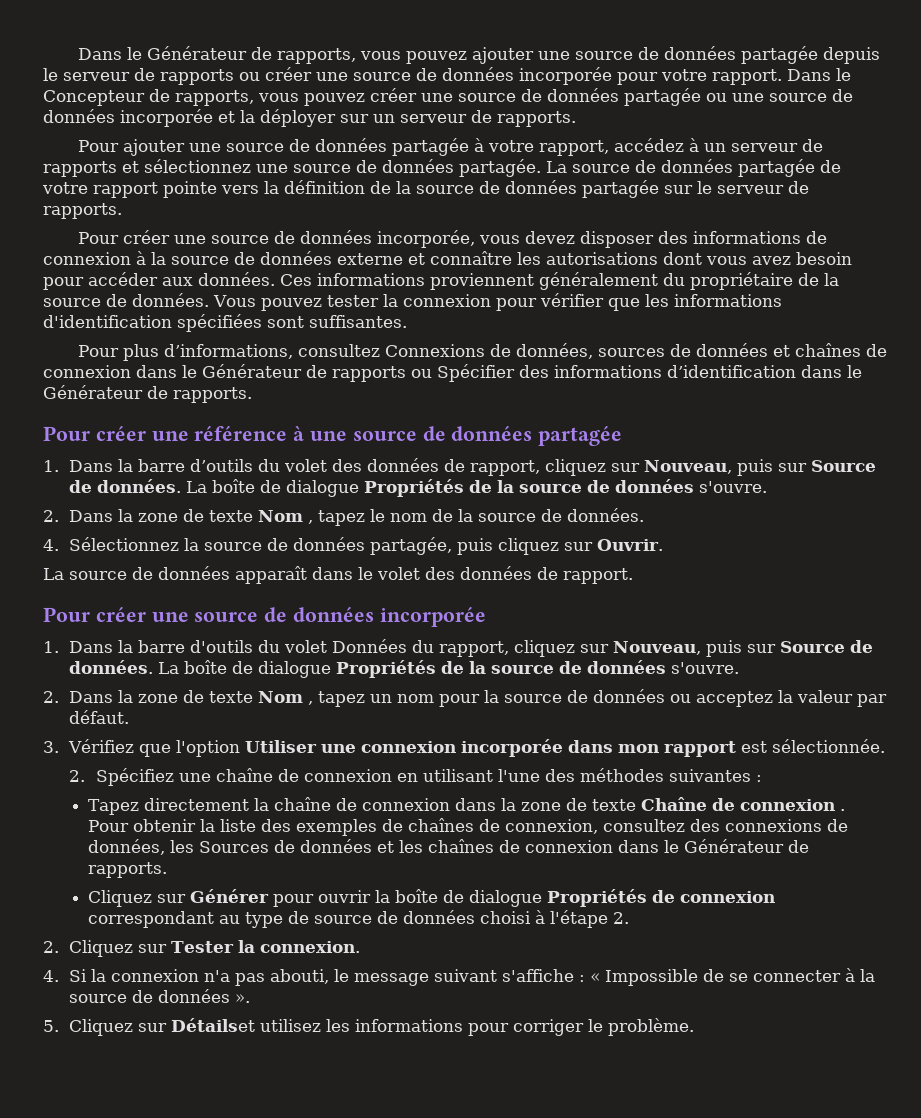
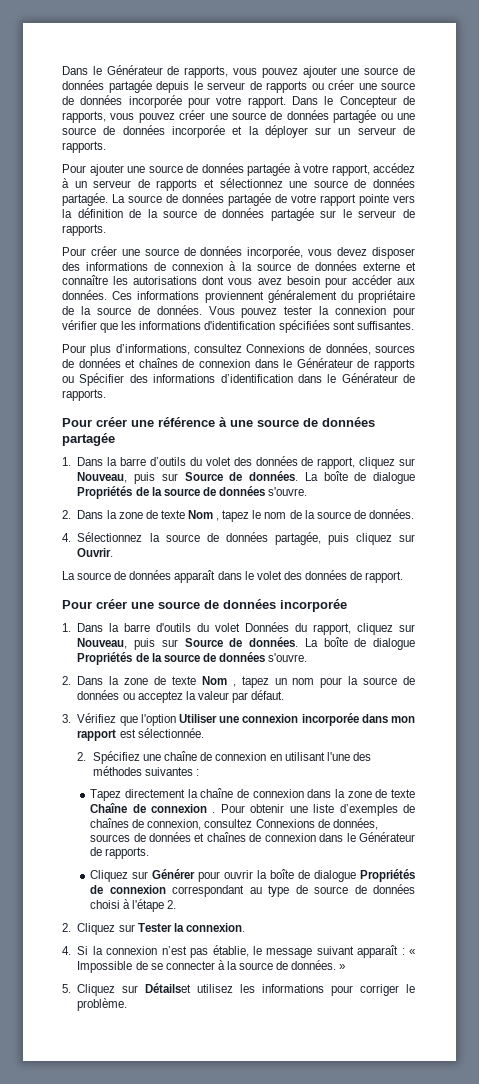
- Pour obtenir la liste des exemples de chaînes de connexion, consultez des connexions de données, les Sources de données et les chaînes de connexion dans le Générateur de rapports.
+ Pour obtenir une liste d’exemples de chaînes de connexion, consultez Connexions de données, sources de données et chaînes de connexion dans le Générateur de rapports.
- 4. Si la connexion n'a pas abouti, le message suivant s'affiche : « Impossible de se connecter à la source de données ».
+ 4. Si la connexion n’est pas établie, le message suivant apparaît : « Impossible de se connecter à la source de données. »

